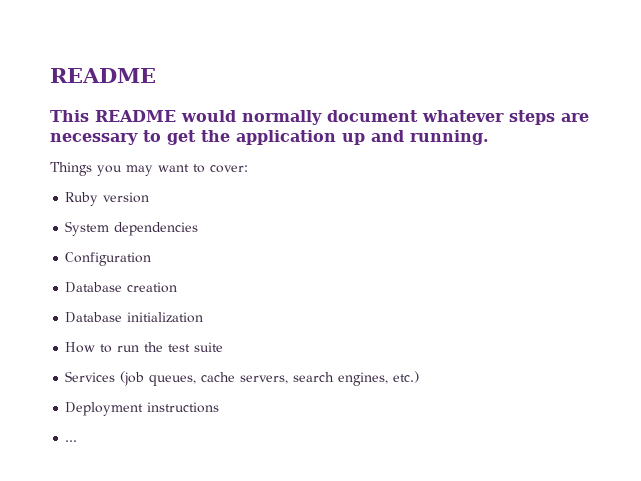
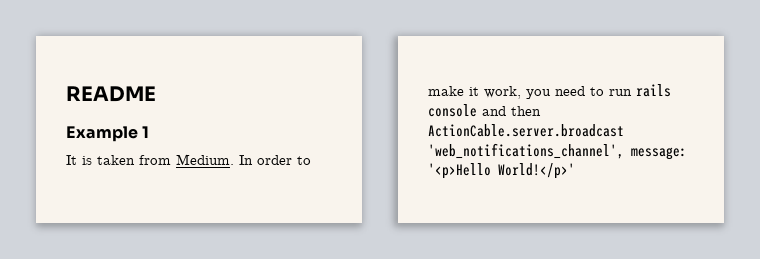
- This README would normally document whatever steps are necessary to get the application up and running.
- Things you may want to cover:
- Ruby version
- System dependencies
- Configuration
- Database creation
- Database initialization
- How to run the test suite
- Services (job queues, cache servers, search engines, etc.)
- Deployment instructions
- ...
+ Example 1
+ It is taken from Medium. In order to make it work, you need to run rails console and then ActionCable.server.broadcast 'web_notifications_channel', message: '<p>Hello World!</p>'

